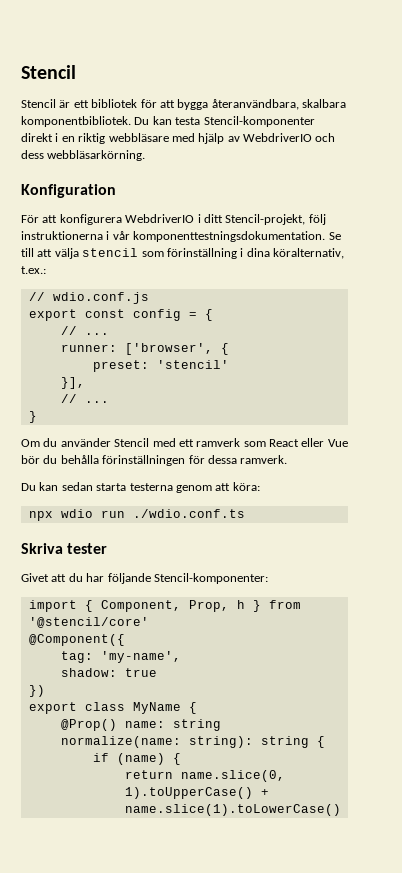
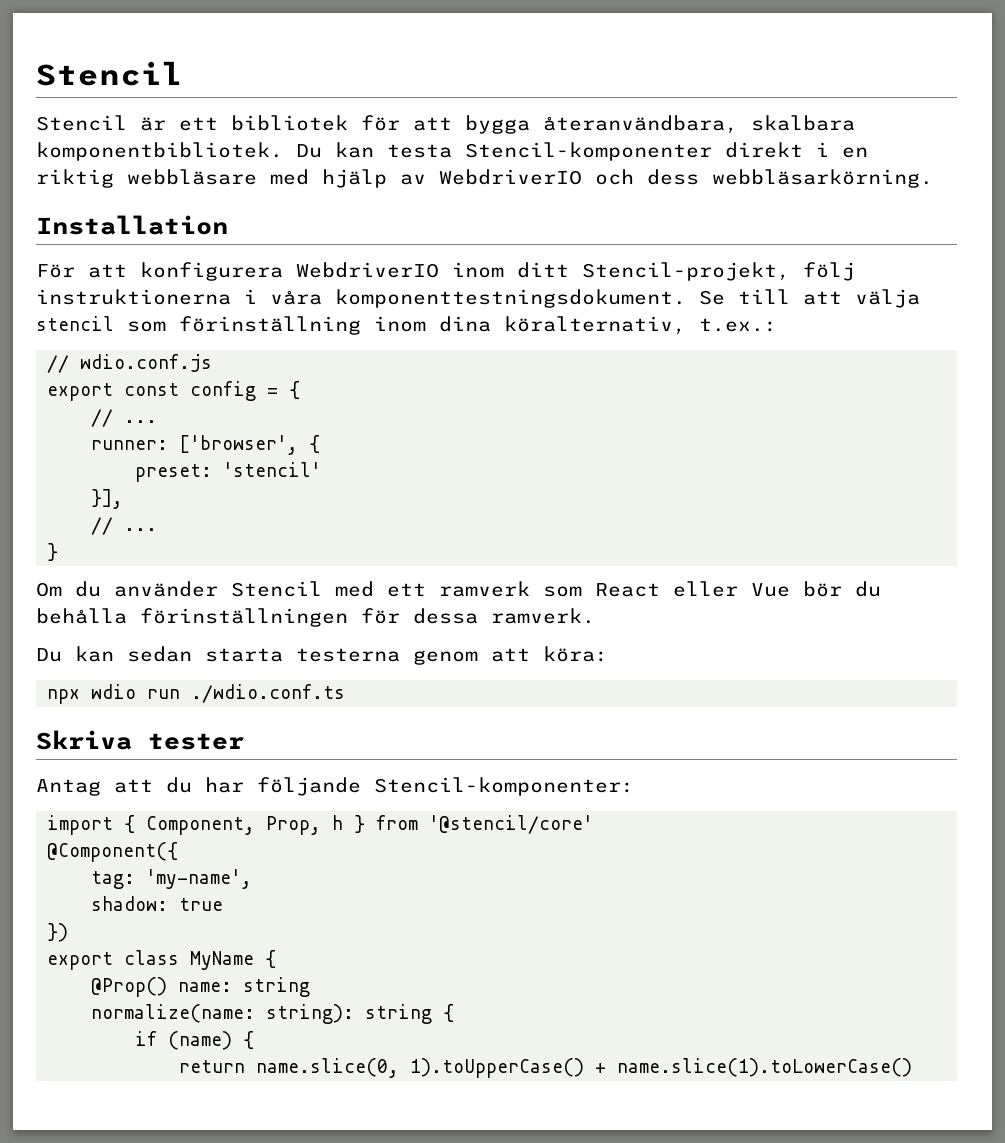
- Konfiguration
+ Installation
- För att konfigurera WebdriverIO i ditt Stencil-projekt, följ instruktionerna i vår komponenttestningsdokumentation.
+ För att konfigurera WebdriverIO inom ditt Stencil-projekt, följ instruktionerna i våra komponenttestningsdokument.
- Se till att välja stencil som förinställning i dina köralternativ, t.ex.:
+ Se till att välja stencil som förinställning inom dina köralternativ, t.ex.:
- Givet att du har följande Stencil-komponenter:
+ Antag att du har följande Stencil-komponenter:

